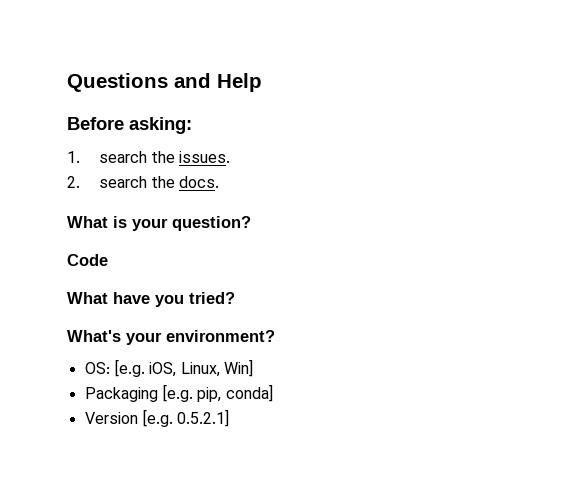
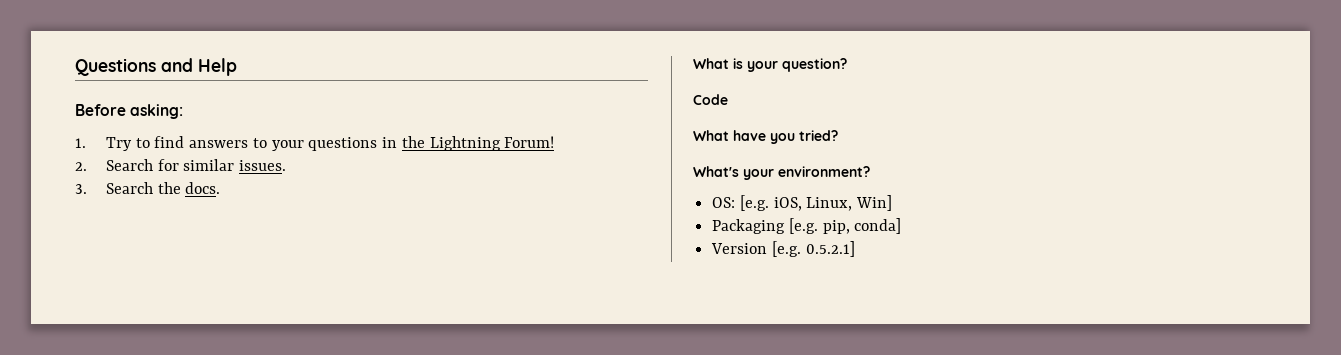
- 1. search the issues.
+ 1. Try to find answers to your questions in the Lightning Forum!
+ 2. Search for similar issues.
- 2. search the docs.
+ 3. Search the docs.

